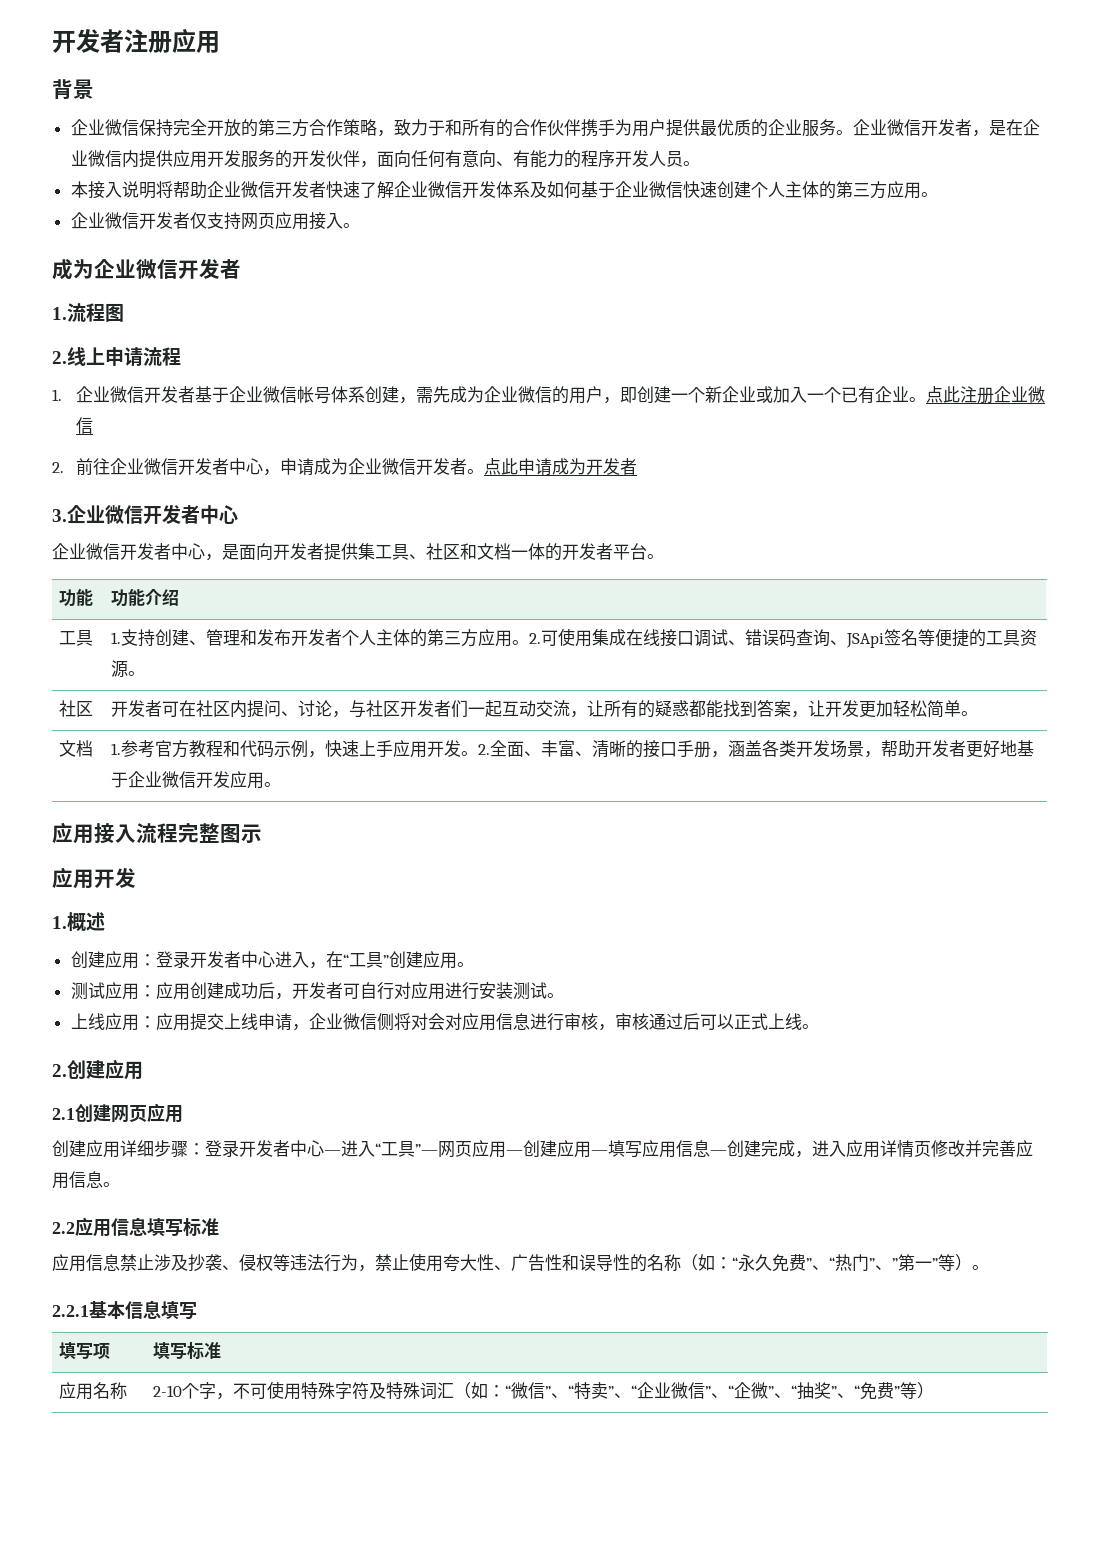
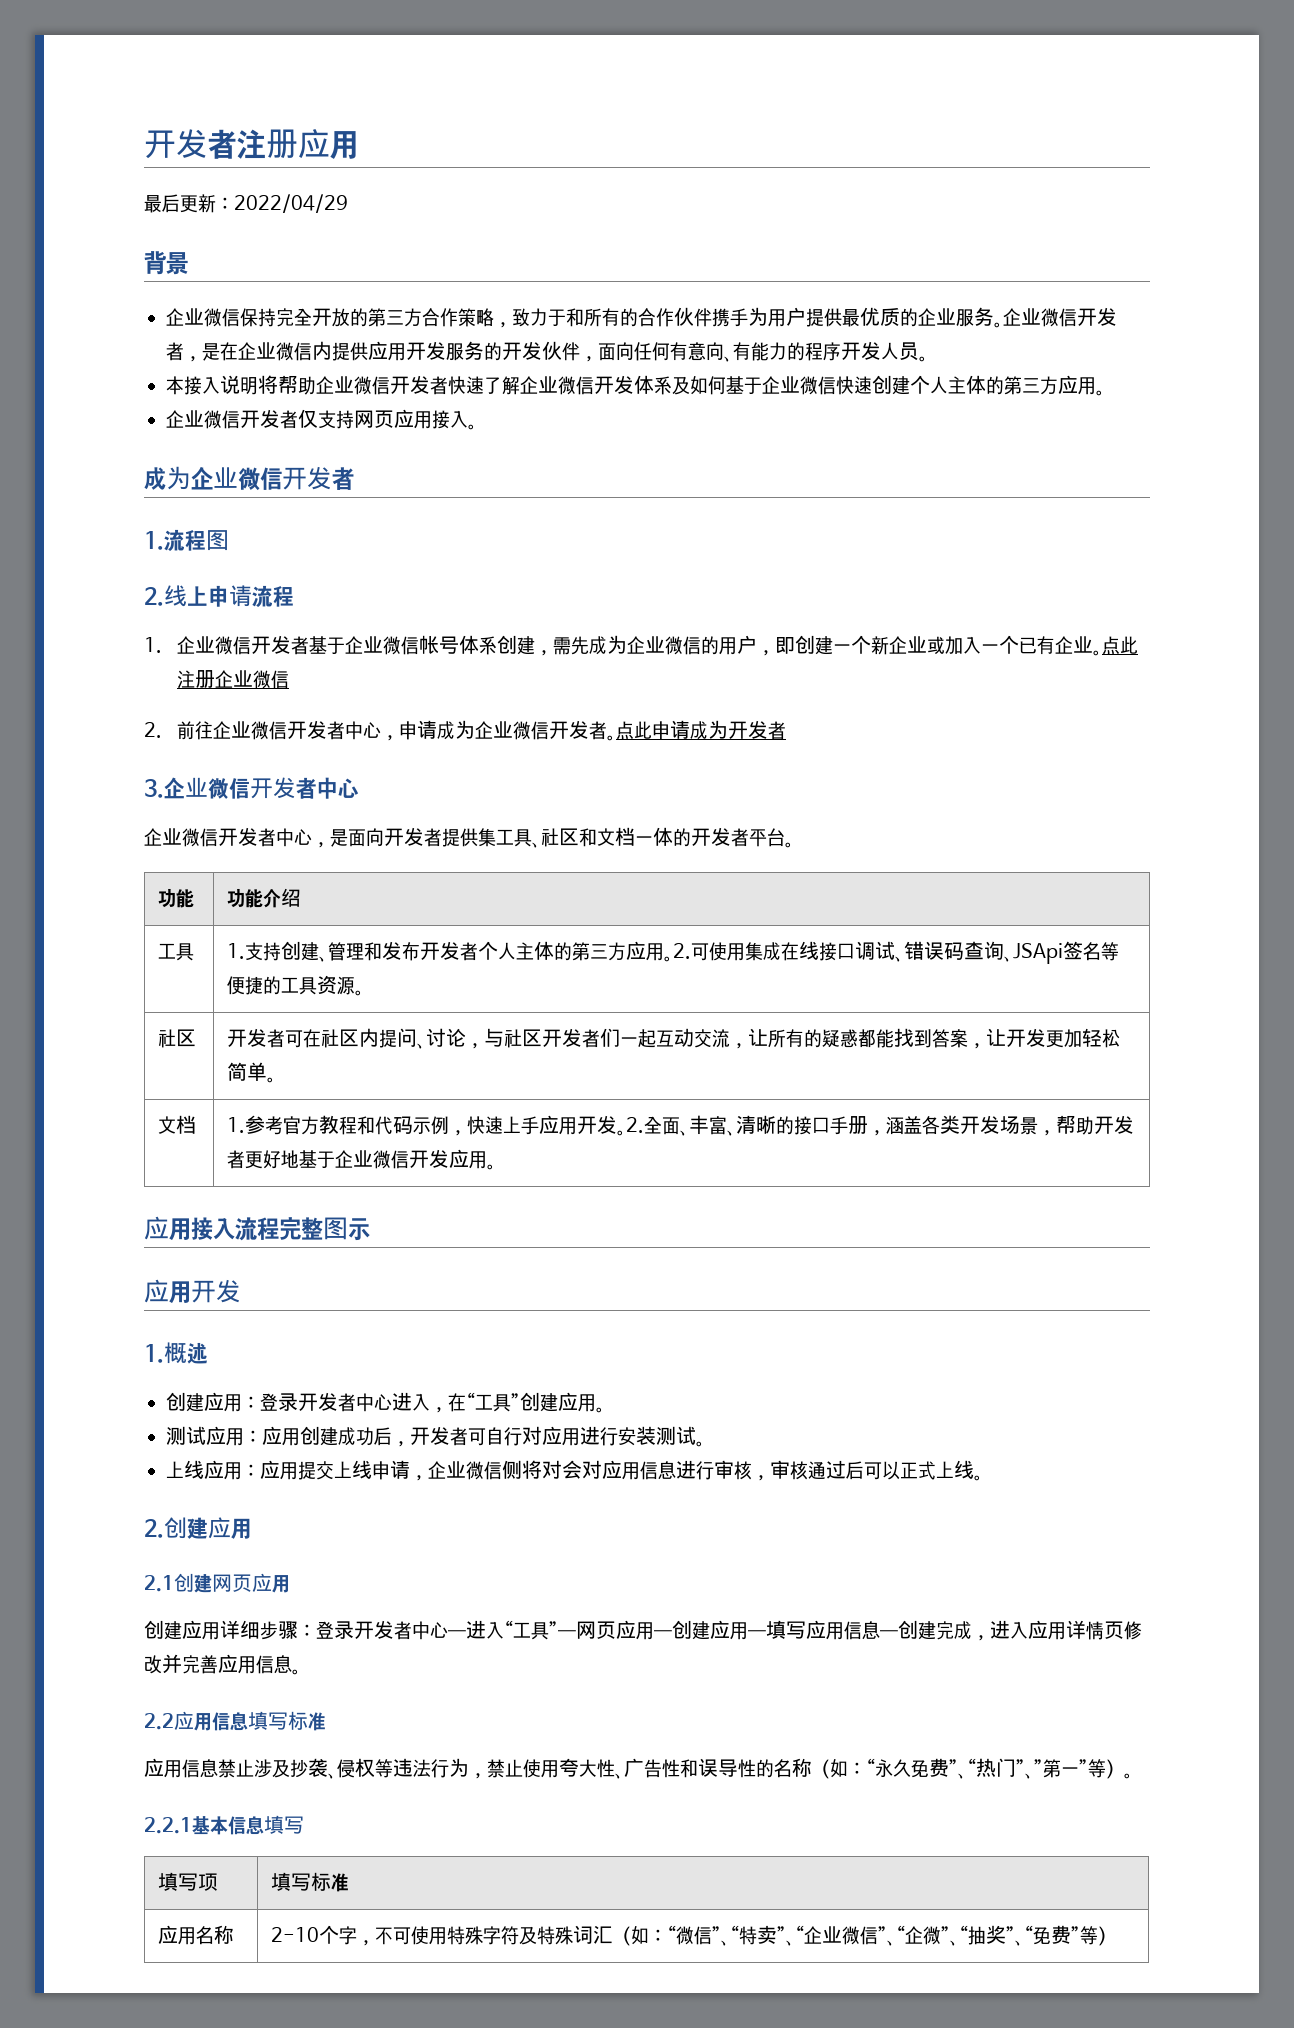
+ 最后更新：2022/04/29

